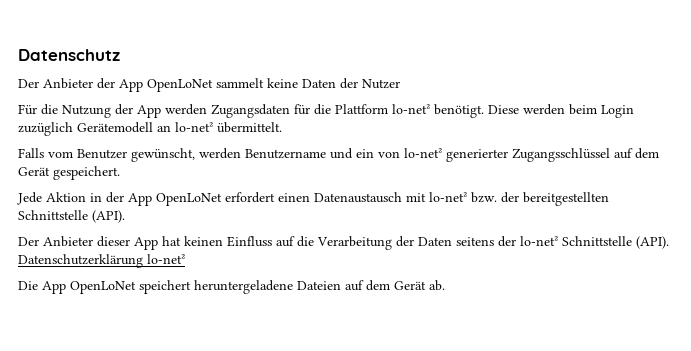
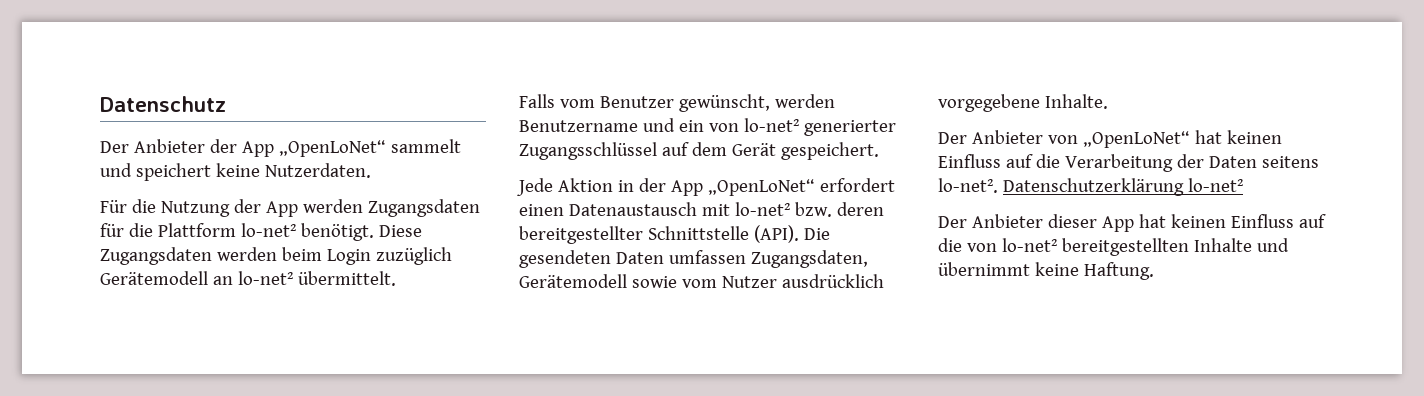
- Der Anbieter der App OpenLoNet sammelt keine Daten der Nutzer
+ Der Anbieter der App „OpenLoNet“ sammelt und speichert keine Nutzerdaten.
- Diese werden beim Login zuzüglich Gerätemodell an lo-net² übermittelt.
+ Diese Zugangsdaten werden beim Login zuzüglich Gerätemodell an lo-net² übermittelt.
- Jede Aktion in der App OpenLoNet erfordert einen Datenaustausch mit lo-net² bzw. der bereitgestellten Schnittstelle (API).
+ Jede Aktion in der App „OpenLoNet“ erfordert einen Datenaustausch mit lo-net² bzw. deren bereitgestellter Schnittstelle (API). Die gesendeten Daten umfassen Zugangsdaten, Gerätemodell sowie vom Nutzer ausdrücklich vorgegebene Inhalte.
+ Der Anbieter von „OpenLoNet“ hat keinen Einfluss auf die Verarbeitung der Daten seitens lo-net². Datenschutzerklärung lo-net²
- Der Anbieter dieser App hat keinen Einfluss auf die Verarbeitung der Daten seitens der lo-net² Schnittstelle (API). Datenschutzerklärung lo-net²
- Die App OpenLoNet speichert heruntergeladene Dateien auf dem Gerät ab.
+ Der Anbieter dieser App hat keinen Einfluss auf die von lo-net² bereitgestellten Inhalte und übernimmt keine Haftung.

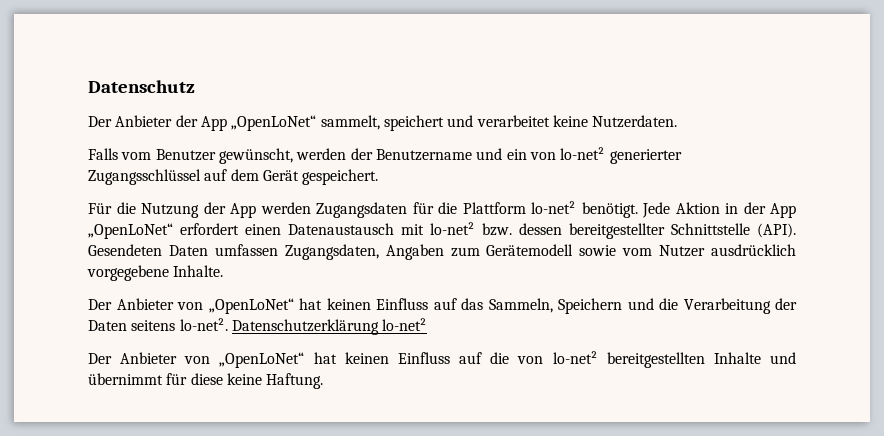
- Der Anbieter der App „OpenLoNet“ sammelt und speichert keine Nutzerdaten.
+ Der Anbieter der App „OpenLoNet“ sammelt, speichert und verarbeitet keine Nutzerdaten.
+ Falls vom Benutzer gewünscht, werden der Benutzername und ein von lo-net² generierter Zugangsschlüssel auf dem Gerät gespeichert.
- Für die Nutzung der App werden Zugangsdaten für die Plattform lo-net² benötigt. Diese Zugangsdaten werden beim Login zuzüglich Gerätemodell an lo-net² übermittelt.
- Falls vom Benutzer gewünscht, werden Benutzername und ein von lo-net² generierter Zugangsschlüssel auf dem Gerät gespeichert.
- Jede Aktion in der App „OpenLoNet“ erfordert einen Datenaustausch mit lo-net² bzw. deren bereitgestellter Schnittstelle (API).
+ Für die Nutzung der App werden Zugangsdaten für die Plattform lo-net² benötigt. Jede Aktion in der App „OpenLoNet“ erfordert einen Datenaustausch mit lo-net² bzw. dessen bereitgestellter Schnittstelle (API).
- Die gesendeten Daten umfassen Zugangsdaten, Gerätemodell sowie vom Nutzer ausdrücklich vorgegebene Inhalte.
+ Gesendeten Daten umfassen Zugangsdaten, Angaben zum Gerätemodell sowie vom Nutzer ausdrücklich vorgegebene Inhalte.
- Der Anbieter von „OpenLoNet“ hat keinen Einfluss auf die Verarbeitung der Daten seitens lo-net².
+ Der Anbieter von „OpenLoNet“ hat keinen Einfluss auf das Sammeln, Speichern und die Verarbeitung der Daten seitens lo-net².
- Der Anbieter dieser App hat keinen Einfluss auf die von lo-net² bereitgestellten Inhalte und übernimmt keine Haftung.
+ Der Anbieter von „OpenLoNet“ hat keinen Einfluss auf die von lo-net² bereitgestellten Inhalte und übernimmt für diese keine Haftung.

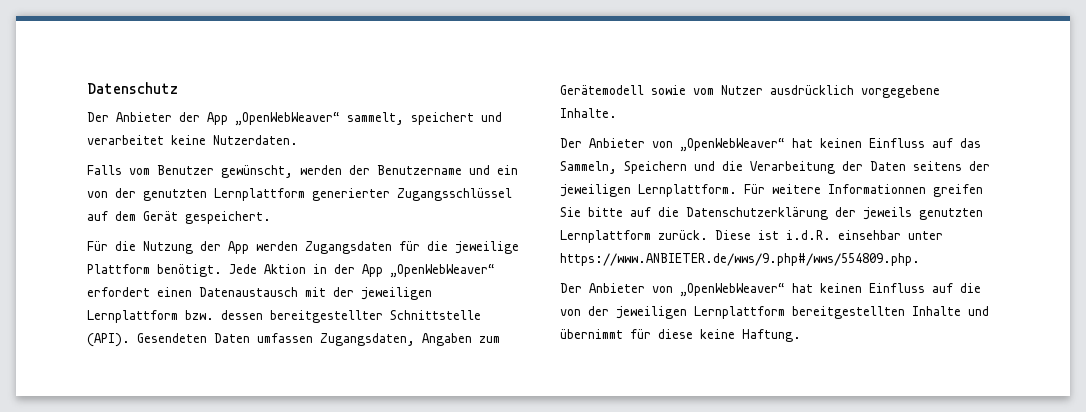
- Der Anbieter der App „OpenLoNet“ sammelt, speichert und verarbeitet keine Nutzerdaten.
+ Der Anbieter der App „OpenWebWeaver“ sammelt, speichert und verarbeitet keine Nutzerdaten.
- Falls vom Benutzer gewünscht, werden der Benutzername und ein von lo-net² generierter Zugangsschlüssel auf dem Gerät gespeichert.
+ Falls vom Benutzer gewünscht, werden der Benutzername und ein von der genutzten Lernplattform generierter Zugangsschlüssel auf dem Gerät gespeichert.
- Für die Nutzung der App werden Zugangsdaten für die Plattform lo-net² benötigt.
+ Für die Nutzung der App werden Zugangsdaten für die jeweilige Plattform benötigt.
- Jede Aktion in der App „OpenLoNet“ erfordert einen Datenaustausch mit lo-net² bzw. dessen bereitgestellter Schnittstelle (API).
+ Jede Aktion in der App „OpenWebWeaver“ erfordert einen Datenaustausch mit der jeweiligen Lernplattform bzw. dessen bereitgestellter Schnittstelle (API).
- Der Anbieter von „OpenLoNet“ hat keinen Einfluss auf das Sammeln, Speichern und die Verarbeitung der Daten seitens lo-net². Datenschutzerklärung lo-net²
- Der Anbieter von „OpenLoNet“ hat keinen Einfluss auf die von lo-net² bereitgestellten Inhalte und übernimmt für diese keine Haftung.
+ Der Anbieter von „OpenWebWeaver“ hat keinen Einfluss auf das Sammeln, Speichern und die Verarbeitung der Daten seitens der jeweiligen Lernplattform. Für weitere Informationnen greifen Sie bitte auf die Datenschutzerklärung der jeweils genutzten Lernplattform zurück. Diese ist i.d.R. einsehbar unter https://www.ANBIETER.de/wws/9.php#/wws/554809.php.
+ Der Anbieter von „OpenWebWeaver“ hat keinen Einfluss auf die von der jeweiligen Lernplattform bereitgestellten Inhalte und übernimmt für diese keine Haftung.

